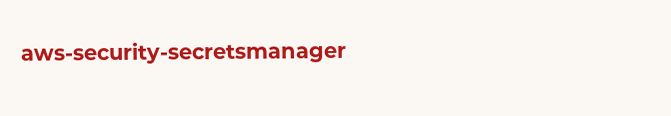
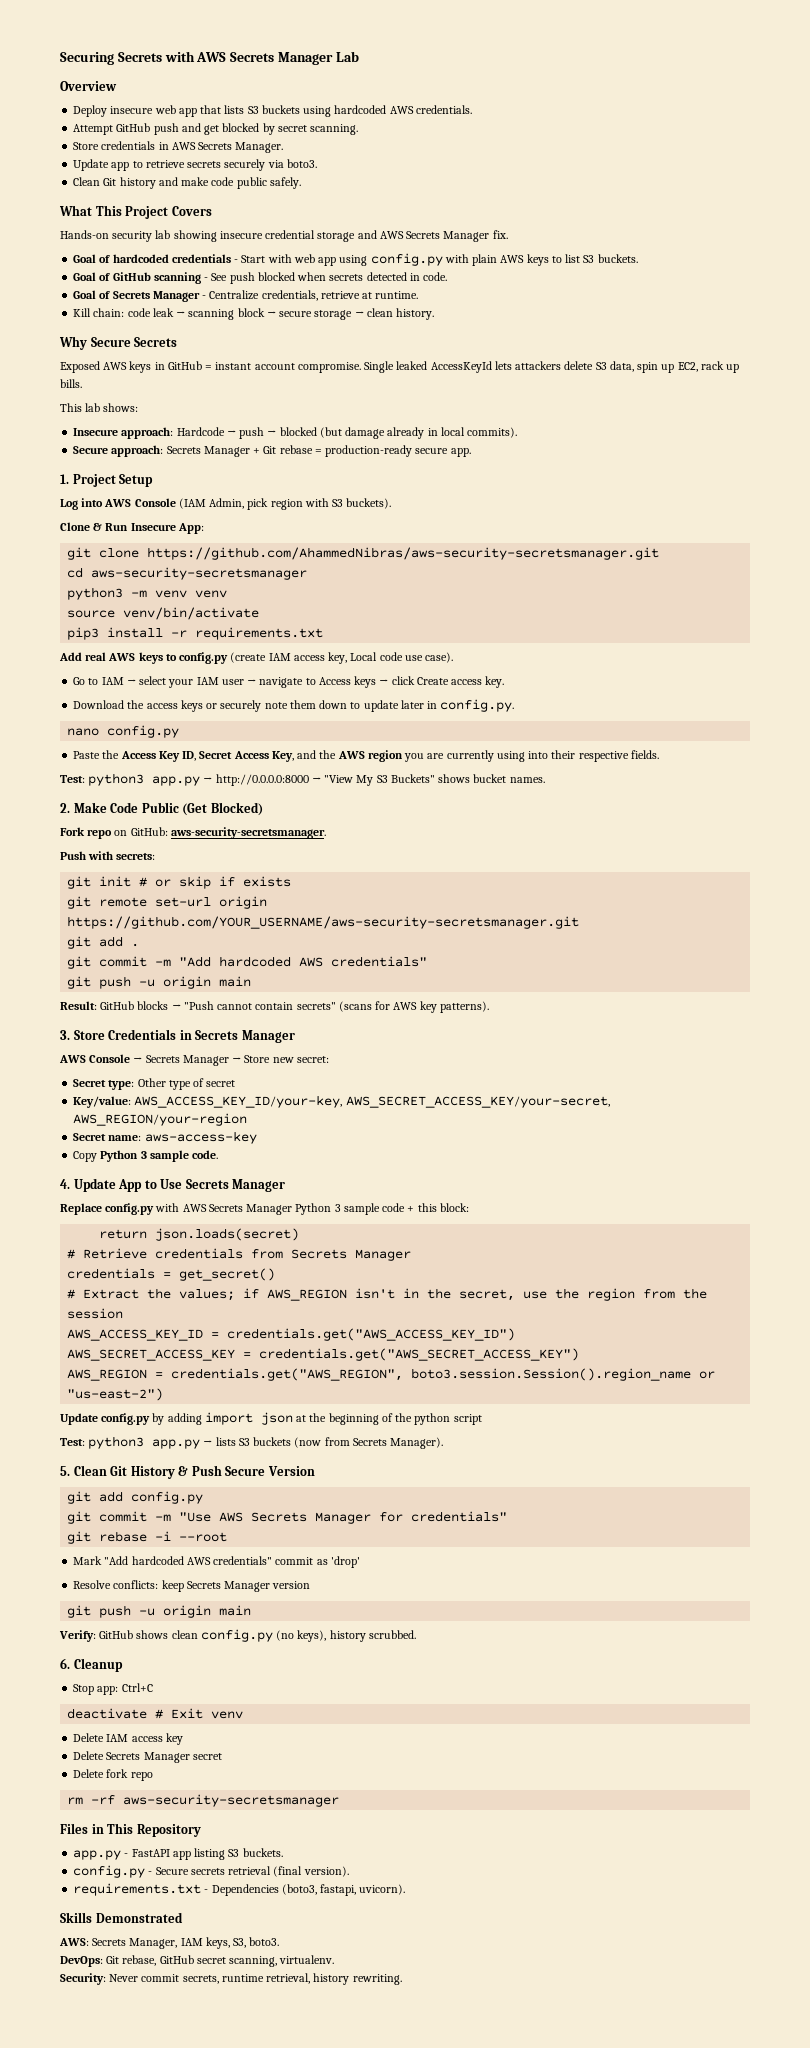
- aws-security-secretsmanager
+ Securing Secrets with AWS Secrets Manager Lab
+ Overview
+ Deploy insecure web app that lists S3 buckets using hardcoded AWS credentials.
+ Attempt GitHub push and get blocked by secret scanning.
+ Store credentials in AWS Secrets Manager.
+ Update app to retrieve secrets securely via boto3.
+ Clean Git history and make code public safely.
+ What This Project Covers
+ Hands-on security lab showing insecure credential storage and AWS Secrets Manager fix.
+ Goal of hardcoded credentials - Start with web app using config.py with plain AWS keys to list S3 buckets.
+ Goal of GitHub scanning - See push blocked when secrets detected in code.
+ Goal of Secrets Manager - Centralize credentials, retrieve at runtime.
+ Kill chain: code leak → scanning block → secure storage → clean history.
+ Why Secure Secrets
+ Exposed AWS keys in GitHub = instant account compromise. Single leaked AccessKeyId lets attackers delete S3 data, spin up EC2, rack up bills.
+ This lab shows:
+ Insecure approach: Hardcode → push → blocked (but damage already in local commits).
+ Secure approach: Secrets Manager + Git rebase = production-ready secure app.
+ 1. Project Setup
+ Log into AWS Console (IAM Admin, pick region with S3 buckets).
+ Clone & Run Insecure App:
+ git clone https://github.com/AhammedNibras/aws-security-secretsmanager.git
+ cd aws-security-secretsmanager
+ python3 -m venv venv
+ source venv/bin/activate
+ pip3 install -r requirements.txt
+ Add real AWS keys to config.py (create IAM access key, Local code use case).
+ Go to IAM → select your IAM user → navigate to Access keys → click Create access key.
+ Download the access keys or securely note them down to update later in config.py.
+ nano config.py
+ Paste the Access Key ID, Secret Access Key, and the AWS region you are currently using into their respective fields.
+ Test: python3 app.py → http://0.0.0.0:8000 → "View My S3 Buckets" shows bucket names.
+ 2. Make Code Public (Get Blocked)
+ Fork repo on GitHub: aws-security-secretsmanager.
+ Push with secrets:
+ git init # or skip if exists
+ git remote set-url origin https://github.com/YOUR_USERNAME/aws-security-secretsmanager.git
+ git add .
+ git commit -m "Add hardcoded AWS credentials"
+ git push -u origin main
+ Result: GitHub blocks → "Push cannot contain secrets" (scans for AWS key patterns).
+ 3. Store Credentials in Secrets Manager
+ AWS Console → Secrets Manager → Store new secret:
+ Secret type: Other type of secret
+ Key/value: AWS_ACCESS_KEY_ID/your-key, AWS_SECRET_ACCESS_KEY/your-secret, AWS_REGION/your-region
+ Secret name: aws-access-key
+ Copy Python 3 sample code.
+ 4. Update App to Use Secrets Manager
+ Replace config.py with AWS Secrets Manager Python 3 sample code + this block:
+ return json.loads(secret)
+ # Retrieve credentials from Secrets Manager
+ credentials = get_secret()
+ # Extract the values; if AWS_REGION isn't in the secret, use the region from the session
+ AWS_ACCESS_KEY_ID = credentials.get("AWS_ACCESS_KEY_ID")
+ AWS_SECRET_ACCESS_KEY = credentials.get("AWS_SECRET_ACCESS_KEY")
+ AWS_REGION = credentials.get("AWS_REGION", boto3.session.Session().region_name or "us-east-2")
+ Update config.py by adding import json at the beginning of the python script
+ Test: python3 app.py → lists S3 buckets (now from Secrets Manager).
+ 5. Clean Git History & Push Secure Version
+ git add config.py
+ git commit -m "Use AWS Secrets Manager for credentials"
+ git rebase -i --root
+ Mark "Add hardcoded AWS credentials" commit as 'drop'
+ Resolve conflicts: keep Secrets Manager version
+ git push -u origin main
+ Verify: GitHub shows clean config.py (no keys), history scrubbed.
+ 6. Cleanup
+ Stop app: Ctrl+C
+ deactivate # Exit venv
+ Delete IAM access key
+ Delete Secrets Manager secret
+ Delete fork repo
+ rm -rf aws-security-secretsmanager
+ Files in This Repository
+ app.py - FastAPI app listing S3 buckets.
+ config.py - Secure secrets retrieval (final version).
+ requirements.txt - Dependencies (boto3, fastapi, uvicorn).
+ Skills Demonstrated
+ AWS: Secrets Manager, IAM keys, S3, boto3.
+ DevOps: Git rebase, GitHub secret scanning, virtualenv.
+ Security: Never commit secrets, runtime retrieval, history rewriting.

